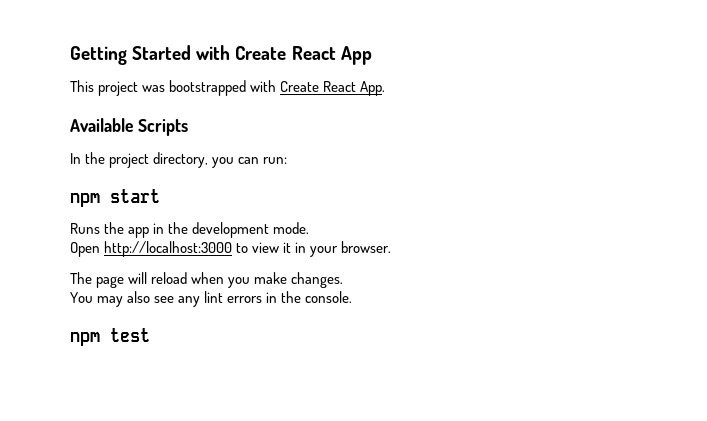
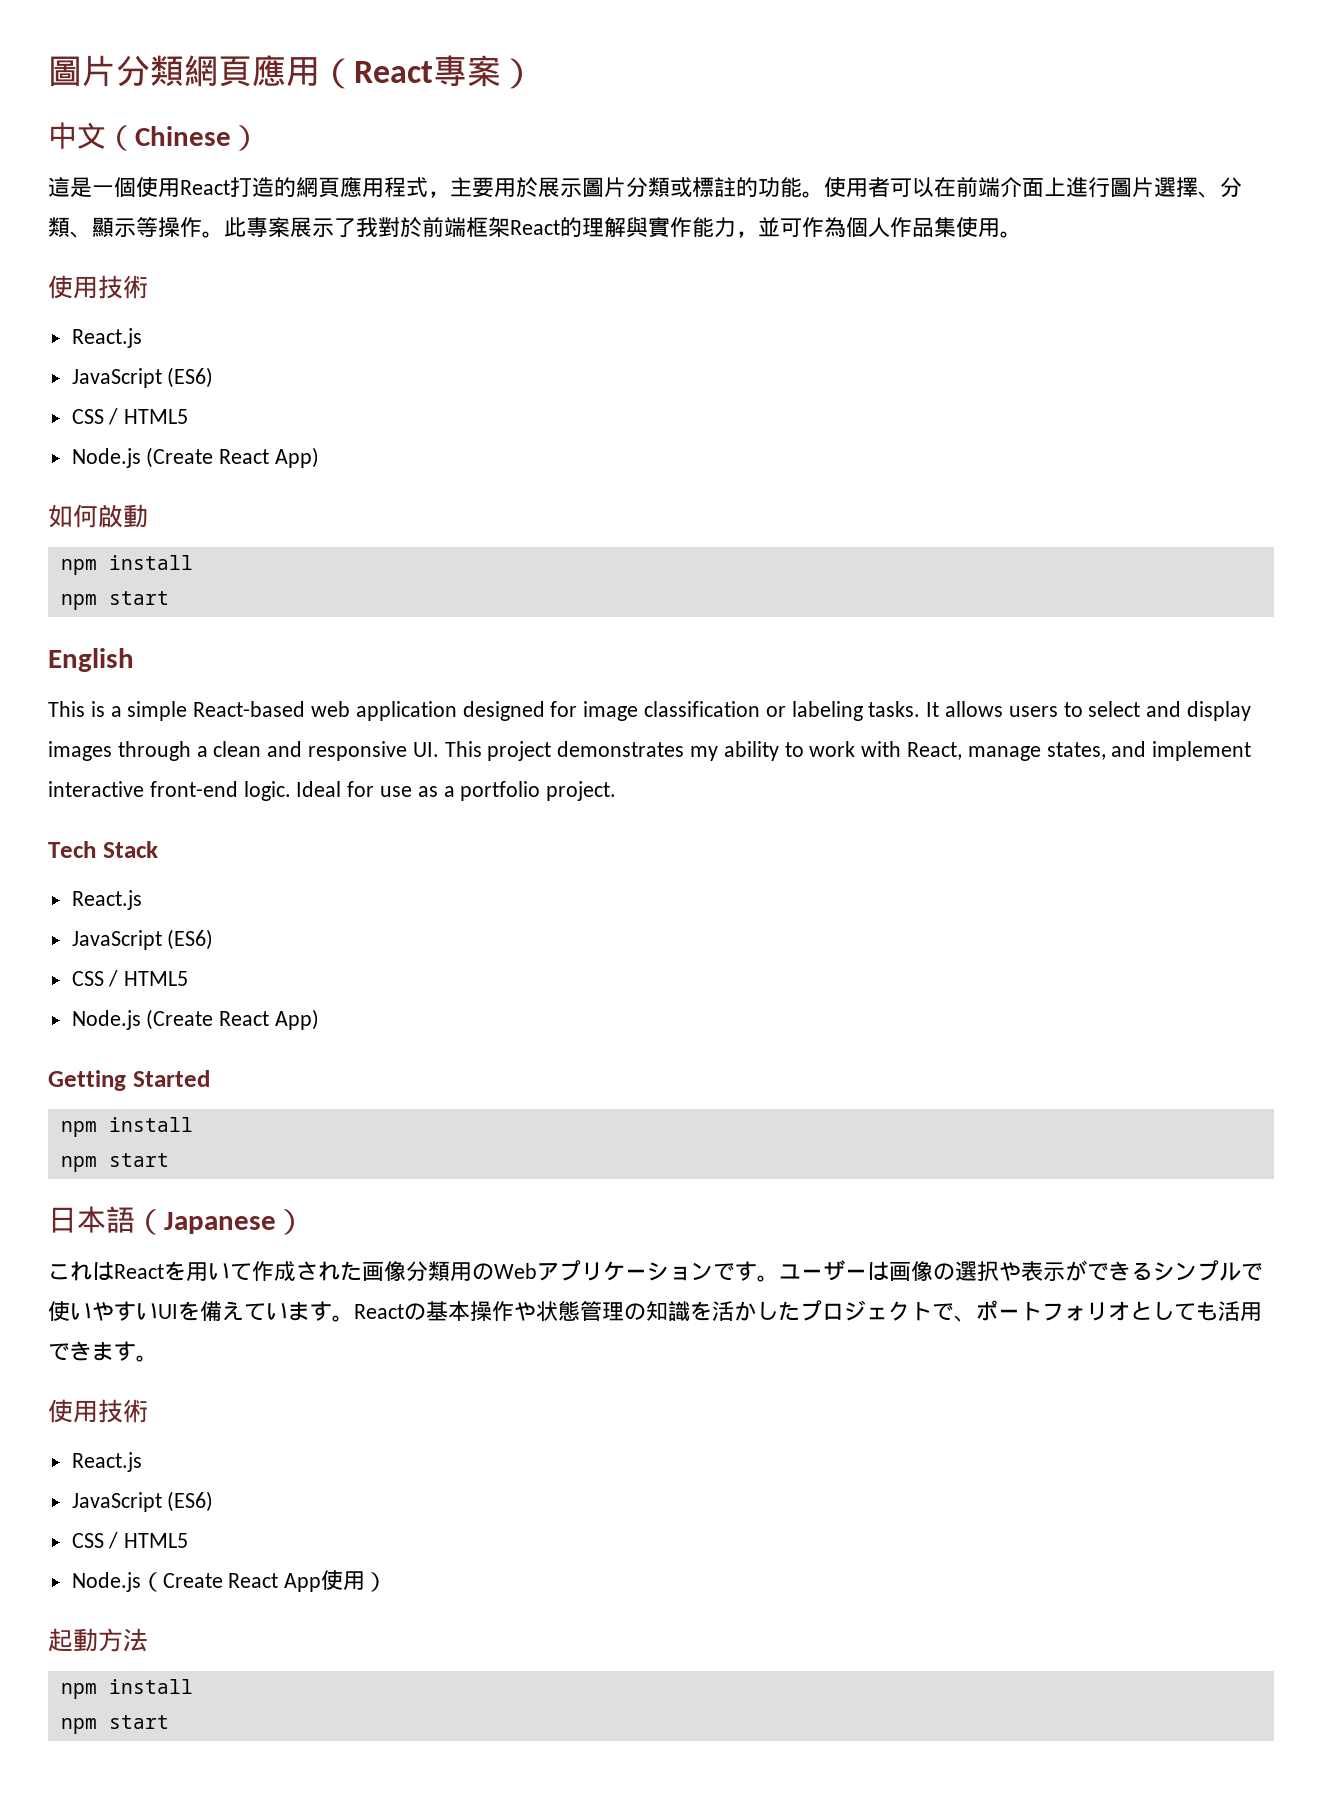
- Getting Started with Create React App
- This project was bootstrapped with Create React App.
- Available Scripts
- In the project directory, you can run:
+ 圖片分類網頁應用（React專案）
+ 中文（Chinese）
+ 這是一個使用React打造的網頁應用程式，主要用於展示圖片分類或標註的功能。使用者可以在前端介面上進行圖片選擇、分類、顯示等操作。此專案展示了我對於前端框架React的理解與實作能力，並可作為個人作品集使用。
+ 使用技術
+ React.js
+ JavaScript (ES6)
+ CSS / HTML5
+ Node.js (Create React App)
+ 如何啟動
+ npm install
  npm start
- Runs the app in the development mode.
- Open http://localhost:3000 to view it in your browser.
- The page will reload when you make changes.
- You may also see any lint errors in the console.
- npm test
+ English
+ This is a simple React-based web application designed for image classification or labeling tasks. It allows users to select and display images through a clean and responsive UI. This project demonstrates my ability to work with React, manage states, and implement interactive front-end logic. Ideal for use as a portfolio project.
+ Tech Stack
+ React.js
+ JavaScript (ES6)
+ CSS / HTML5
+ Node.js (Create React App)
+ Getting Started
+ npm install
+ npm start
+ 日本語（Japanese）
+ これはReactを用いて作成された画像分類用のWebアプリケーションです。ユーザーは画像の選択や表示ができるシンプルで使いやすいUIを備えています。Reactの基本操作や状態管理の知識を活かしたプロジェクトで、ポートフォリオとしても活用できます。
+ 使用技術
+ React.js
+ JavaScript (ES6)
+ CSS / HTML5
+ Node.js（Create React App使用）
+ 起動方法
+ npm install
+ npm start

